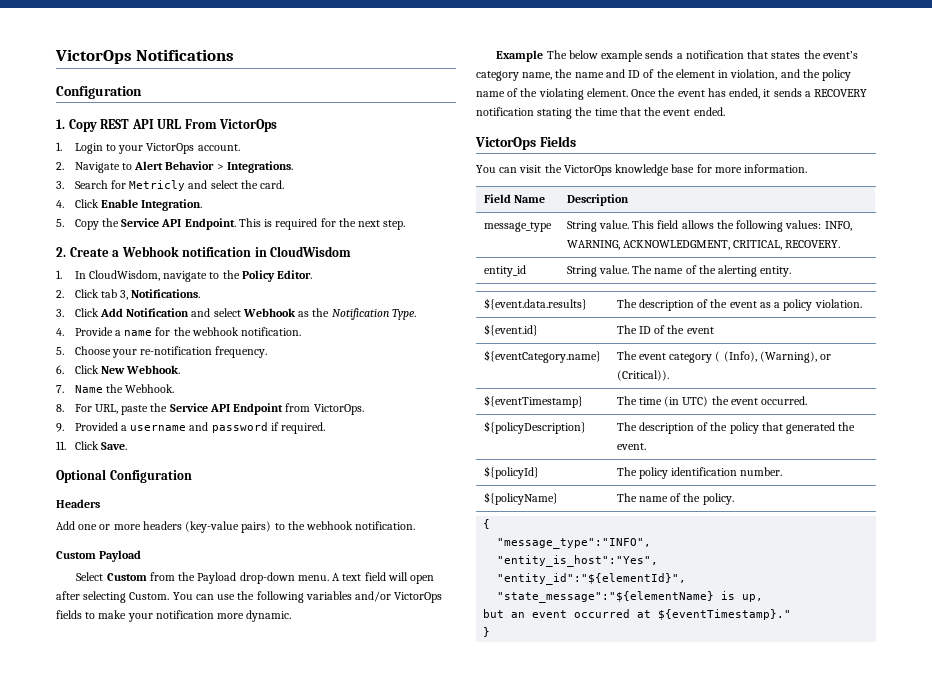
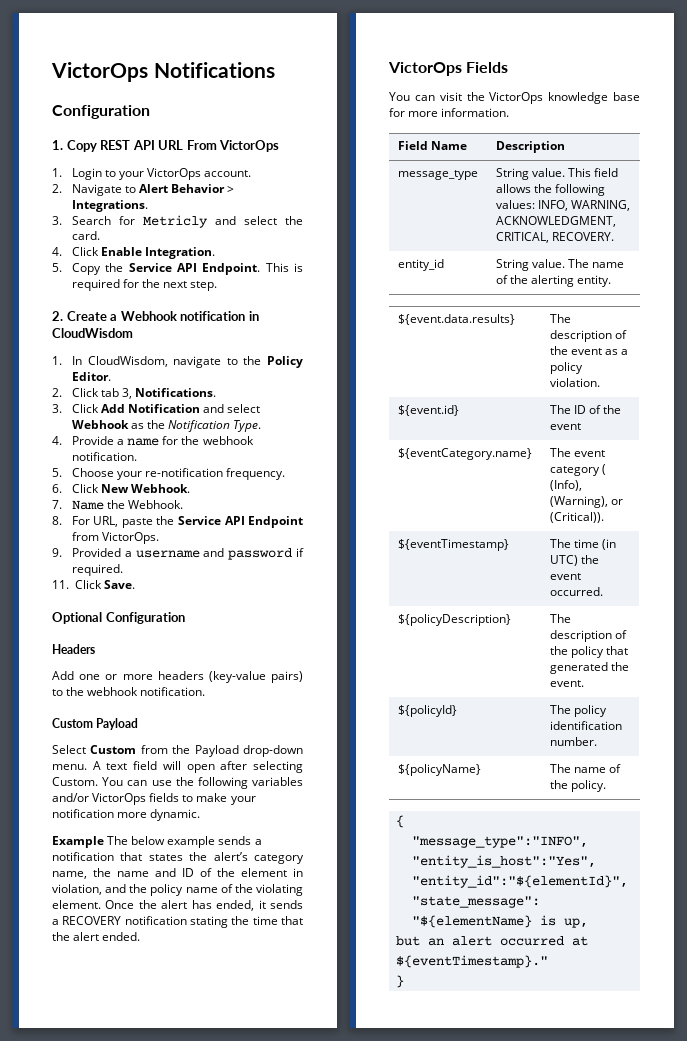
- Example The below example sends a notification that states the event’s category name, the name and ID of the element in violation, and the policy name of the violating element.
+ Example The below example sends a notification that states the alert’s category name, the name and ID of the element in violation, and the policy name of the violating element.
- Once the event has ended, it sends a RECOVERY notification stating the time that the event ended.
+ Once the alert has ended, it sends a RECOVERY notification stating the time that the alert ended.
- but an event occurred at ${eventTimestamp}."
+ but an alert occurred at ${eventTimestamp}."

